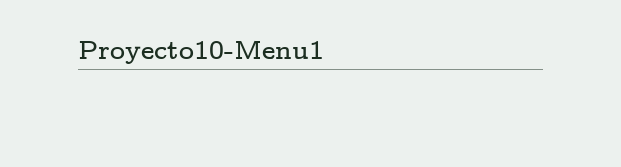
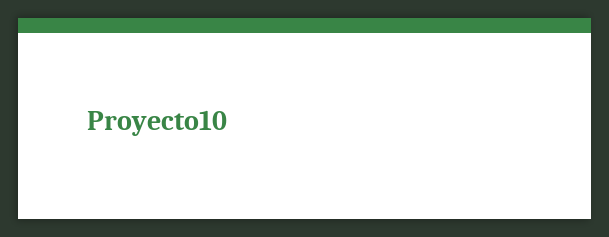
- Proyecto10-Menu1
+ Proyecto10

